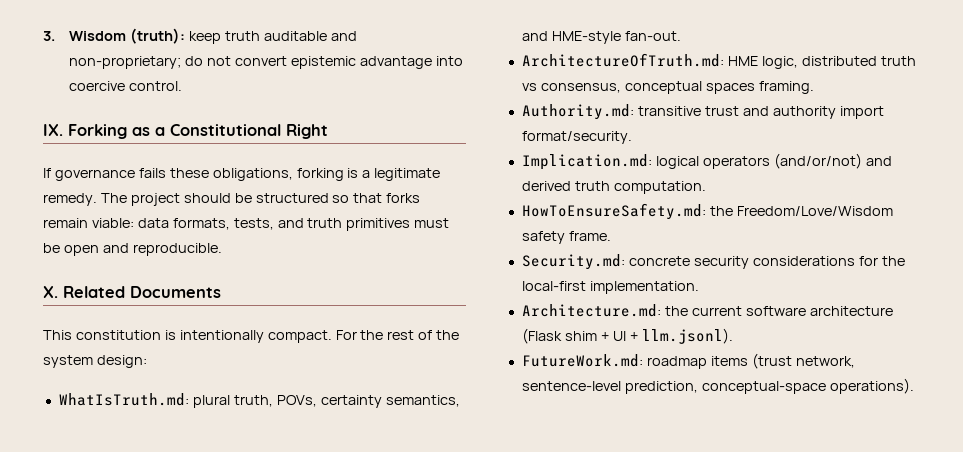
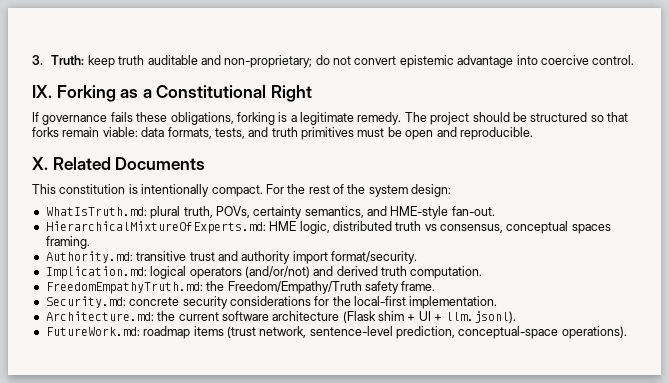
- 3. Wisdom (truth): keep truth auditable and non-proprietary; do not convert epistemic advantage into coercive control.
+ 3. Truth: keep truth auditable and non-proprietary; do not convert epistemic advantage into coercive control.
- ArchitectureOfTruth.md: HME logic, distributed truth vs consensus, conceptual spaces framing.
+ HierarchicalMixtureOfExperts.md: HME logic, distributed truth vs consensus, conceptual spaces framing.
- HowToEnsureSafety.md: the Freedom/Love/Wisdom safety frame.
+ FreedomEmpathyTruth.md: the Freedom/Empathy/Truth safety frame.

